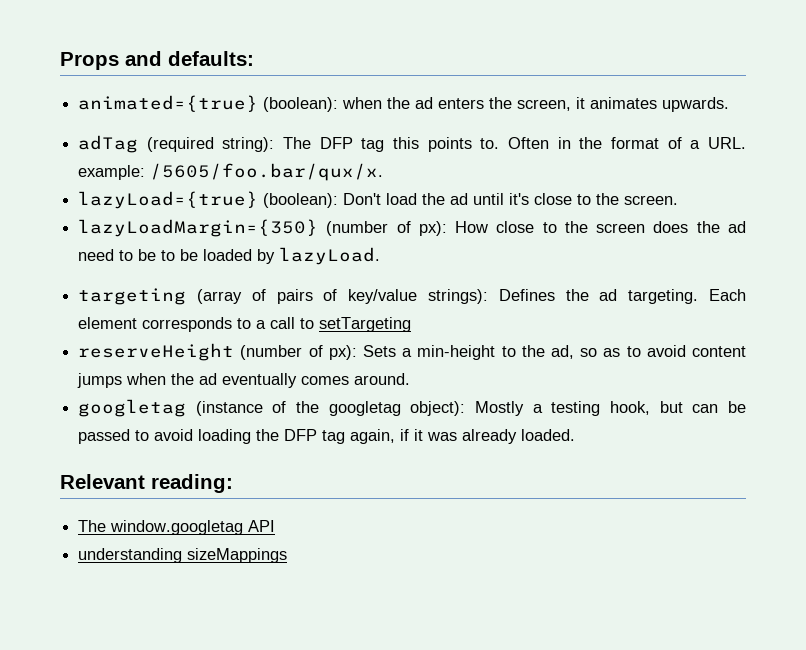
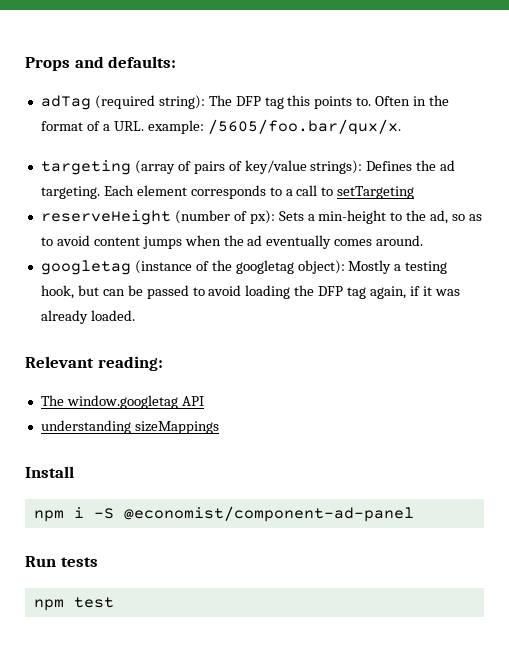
- animated={true} (boolean): when the ad enters the screen, it animates upwards.
- lazyLoad={true} (boolean): Don't load the ad until it's close to the screen.
- lazyLoadMargin={350} (number of px): How close to the screen does the ad need to be to be loaded by lazyLoad.
+ Install
+ npm i -S @economist/component-ad-panel
+ Run tests
+ npm test

